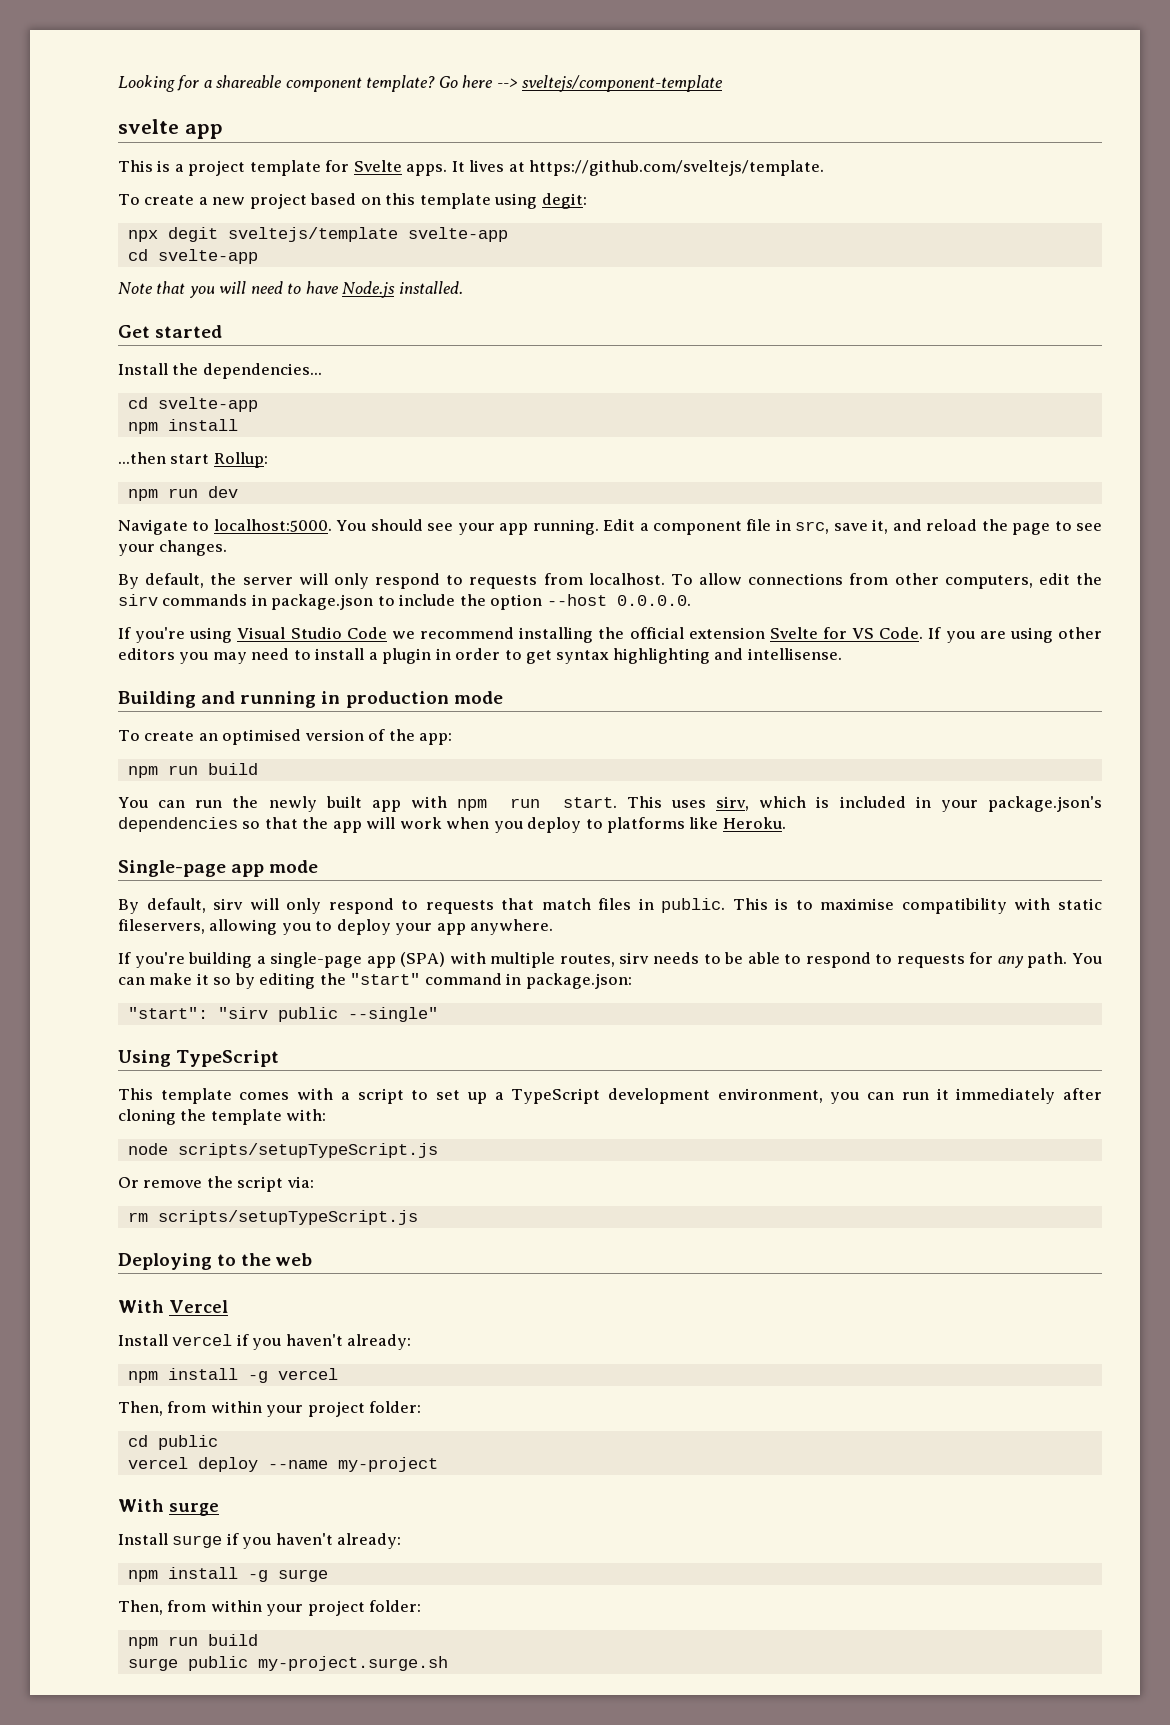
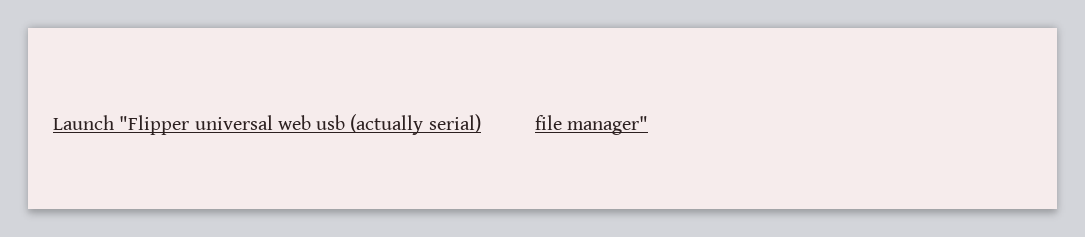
- Looking for a shareable component template? Go here --> sveltejs/component-template
- svelte app
- This is a project template for Svelte apps. It lives at https://github.com/sveltejs/template.
- To create a new project based on this template using degit:
- npx degit sveltejs/template svelte-app
- cd svelte-app
- Note that you will need to have Node.js installed.
- Get started
- Install the dependencies...
- cd svelte-app
- npm install
- ...then start Rollup:
- npm run dev
- Navigate to localhost:5000. You should see your app running. Edit a component file in src, save it, and reload the page to see your changes.
- By default, the server will only respond to requests from localhost. To allow connections from other computers, edit the sirv commands in package.json to include the option --host 0.0.0.0.
- If you're using Visual Studio Code we recommend installing the official extension Svelte for VS Code. If you are using other editors you may need to install a plugin in order to get syntax highlighting and intellisense.
- Building and running in production mode
- To create an optimised version of the app:
- npm run build
- You can run the newly built app with npm run start. This uses sirv, which is included in your package.json's dependencies so that the app will work when you deploy to platforms like Heroku.
- Single-page app mode
- By default, sirv will only respond to requests that match files in public. This is to maximise compatibility with static fileservers, allowing you to deploy your app anywhere.
- If you're building a single-page app (SPA) with multiple routes, sirv needs to be able to respond to requests for any path. You can make it so by editing the "start" command in package.json:
- "start": "sirv public --single"
- Using TypeScript
- This template comes with a script to set up a TypeScript development environment, you can run it immediately after cloning the template with:
- node scripts/setupTypeScript.js
- Or remove the script via:
- rm scripts/setupTypeScript.js
- Deploying to the web
- With Vercel
- Install vercel if you haven't already:
- npm install -g vercel
- Then, from within your project folder:
- cd public
- vercel deploy --name my-project
- With surge
- Install surge if you haven't already:
- npm install -g surge
- Then, from within your project folder:
- npm run build
- surge public my-project.surge.sh
+ Launch "Flipper universal web usb (actually serial) file manager"

